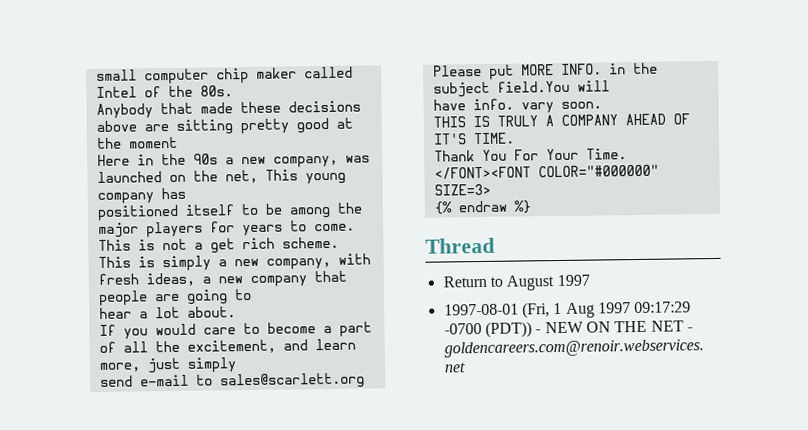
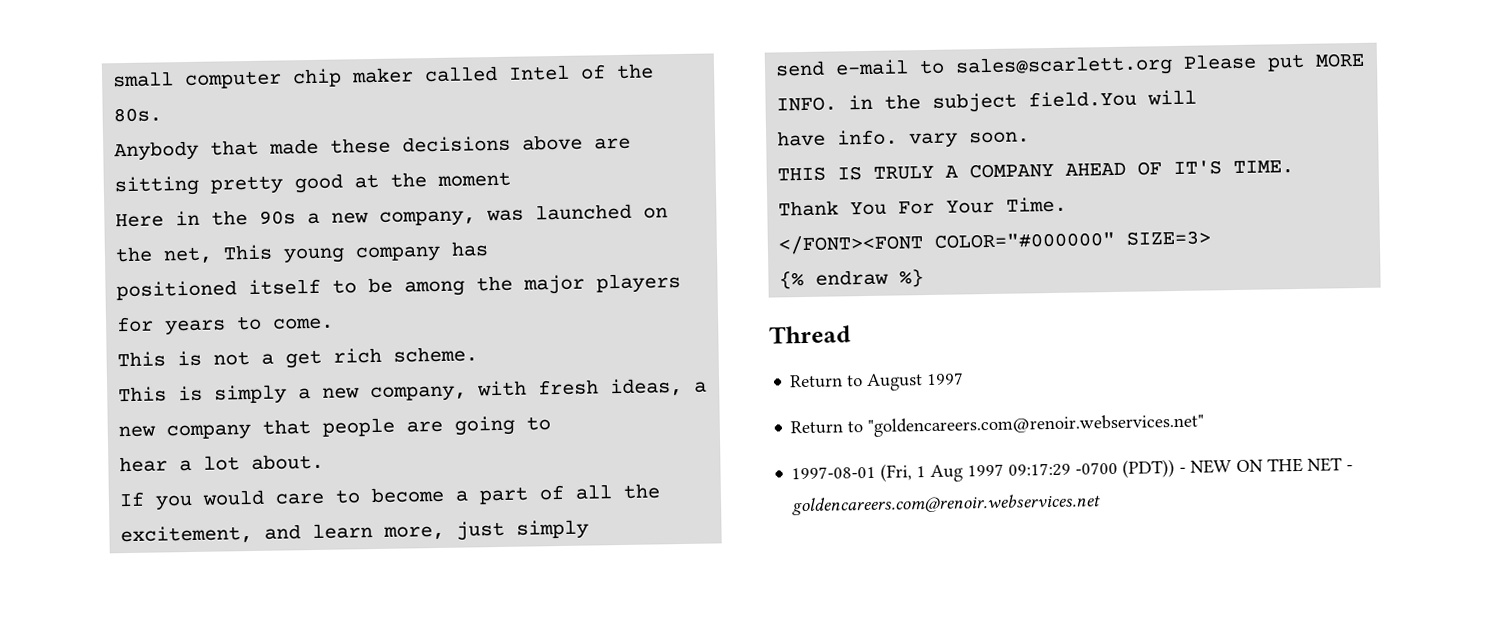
+ Return to "goldencareers.com@renoir.webservices.net"

